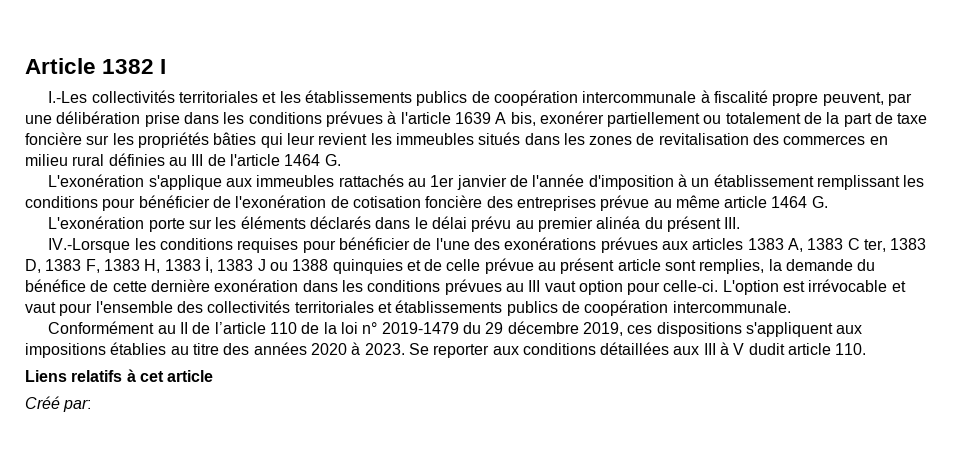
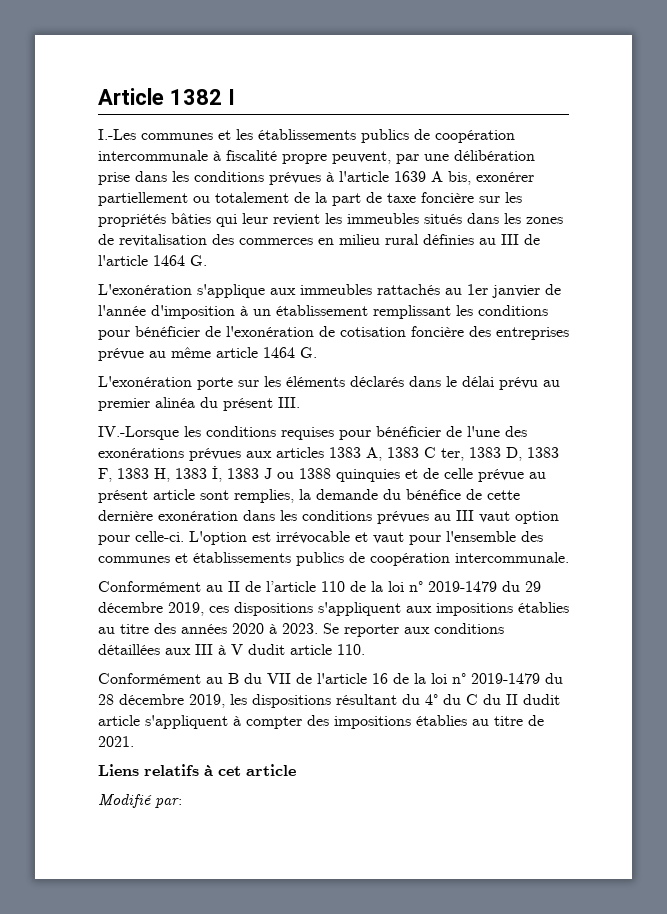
- I.-Les collectivités territoriales et les établissements publics de coopération intercommunale à fiscalité propre peuvent, par une délibération prise dans les conditions prévues à l'article 1639 A bis, exonérer partiellement ou totalement de la part de taxe foncière sur les propriétés bâties qui leur revient les immeubles situés dans les zones de revitalisation des commerces en milieu rural définies au III de l'article 1464 G.
+ I.-Les communes et les établissements publics de coopération intercommunale à fiscalité propre peuvent, par une délibération prise dans les conditions prévues à l'article 1639 A bis, exonérer partiellement ou totalement de la part de taxe foncière sur les propriétés bâties qui leur revient les immeubles situés dans les zones de revitalisation des commerces en milieu rural définies au III de l'article 1464 G.
- L'option est irrévocable et vaut pour l'ensemble des collectivités territoriales et établissements publics de coopération intercommunale.
+ L'option est irrévocable et vaut pour l'ensemble des communes et établissements publics de coopération intercommunale.
+ Conformément au B du VII de l'article 16 de la loi n° 2019-1479 du 28 décembre 2019, les dispositions résultant du 4° du C du II dudit article s'appliquent à compter des impositions établies au titre de 2021.
- Créé par:
+ Modifié par:

